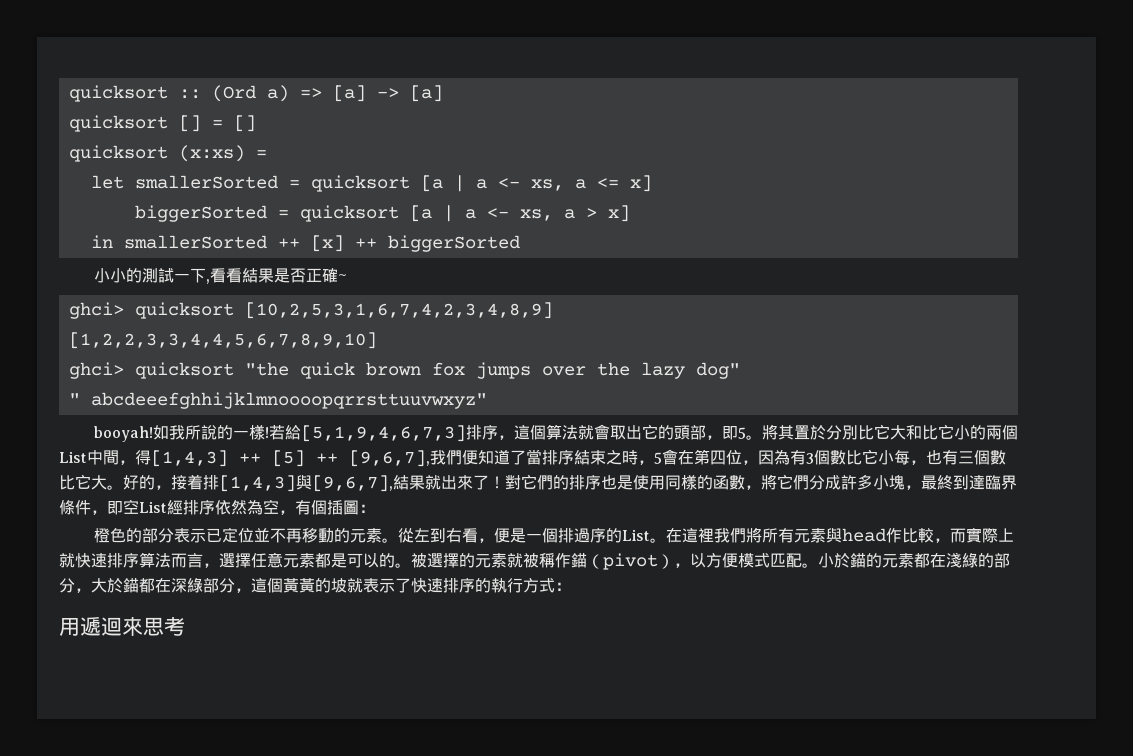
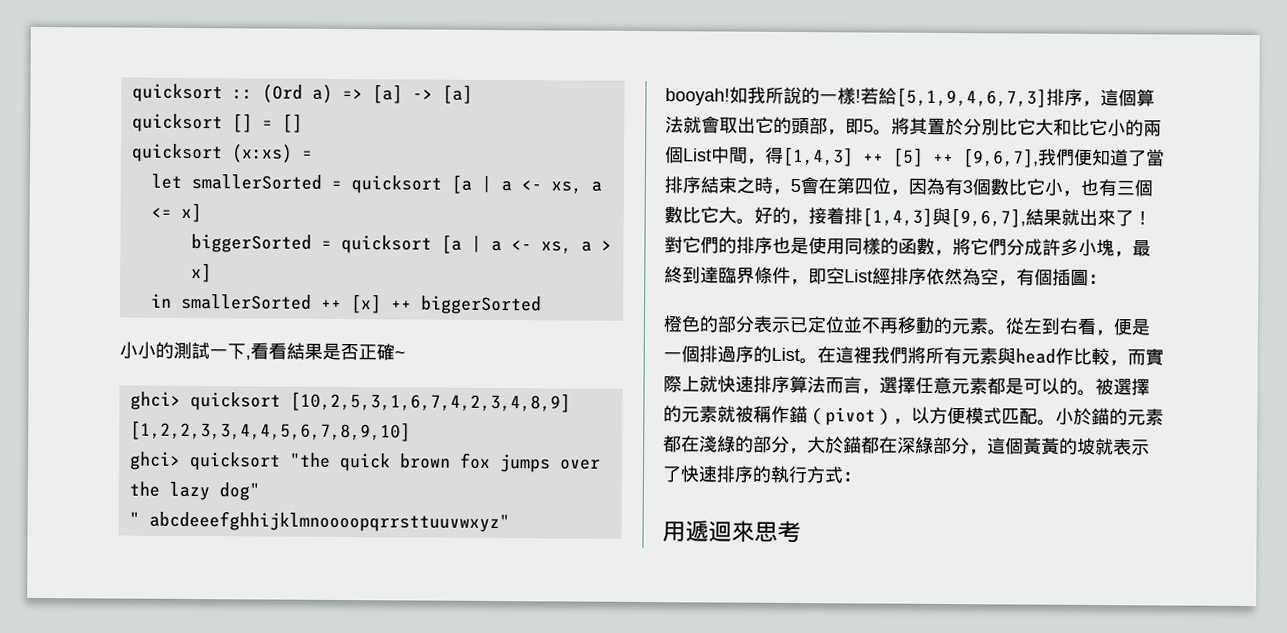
- 將其置於分別比它大和比它小的兩個List中間，得[1,4,3] ++ [5] ++ [9,6,7],我們便知道了當排序結束之時，5會在第四位，因為有3個數比它小每，也有三個數比它大。
+ 將其置於分別比它大和比它小的兩個List中間，得[1,4,3] ++ [5] ++ [9,6,7],我們便知道了當排序結束之時，5會在第四位，因為有3個數比它小，也有三個數比它大。

